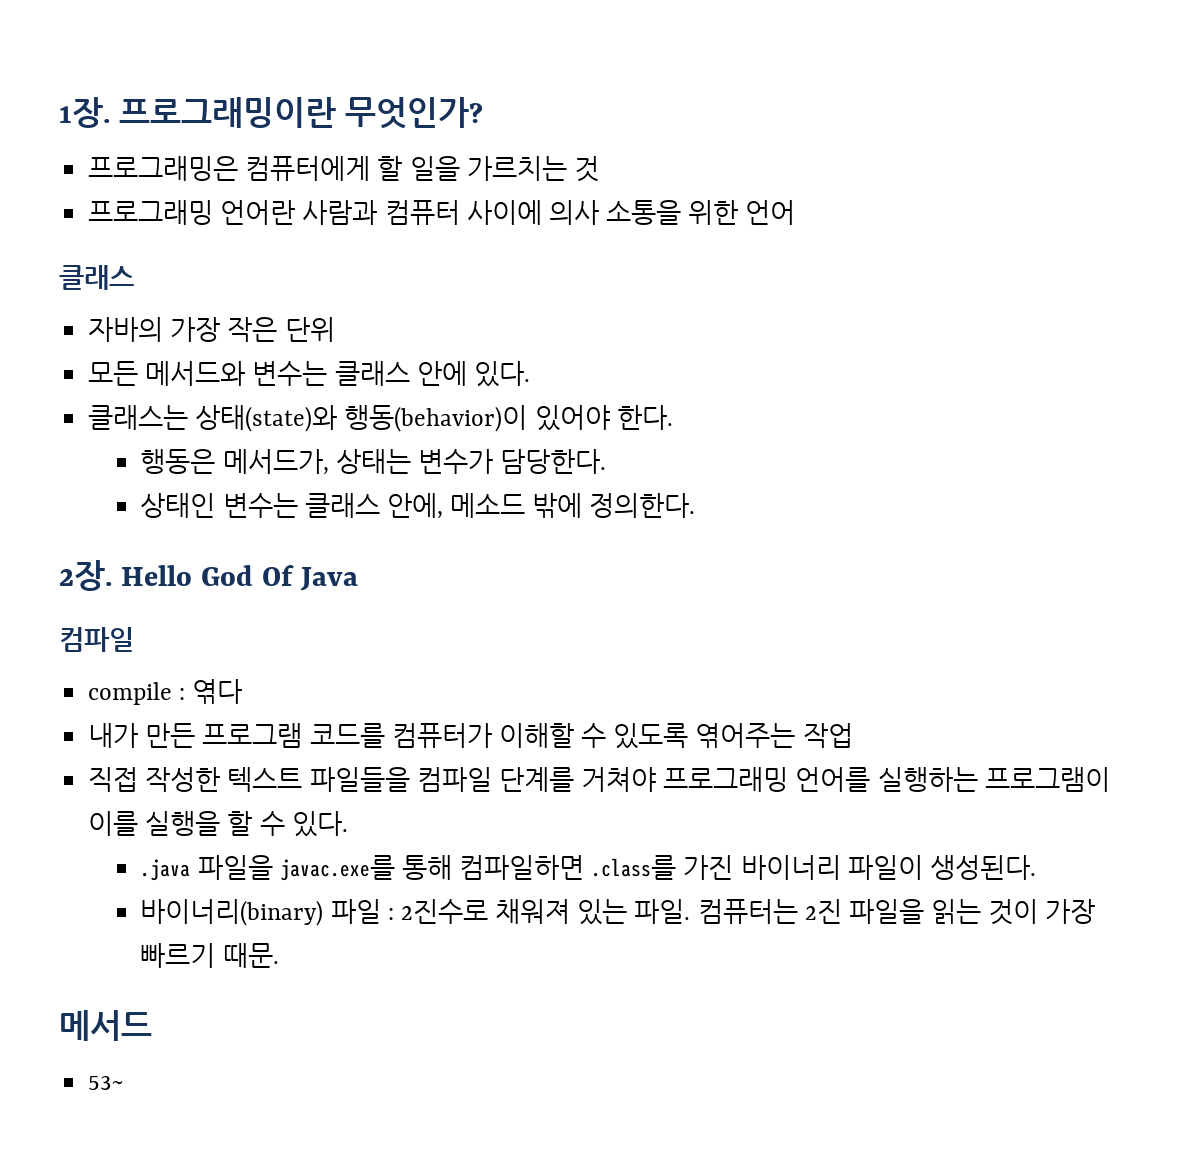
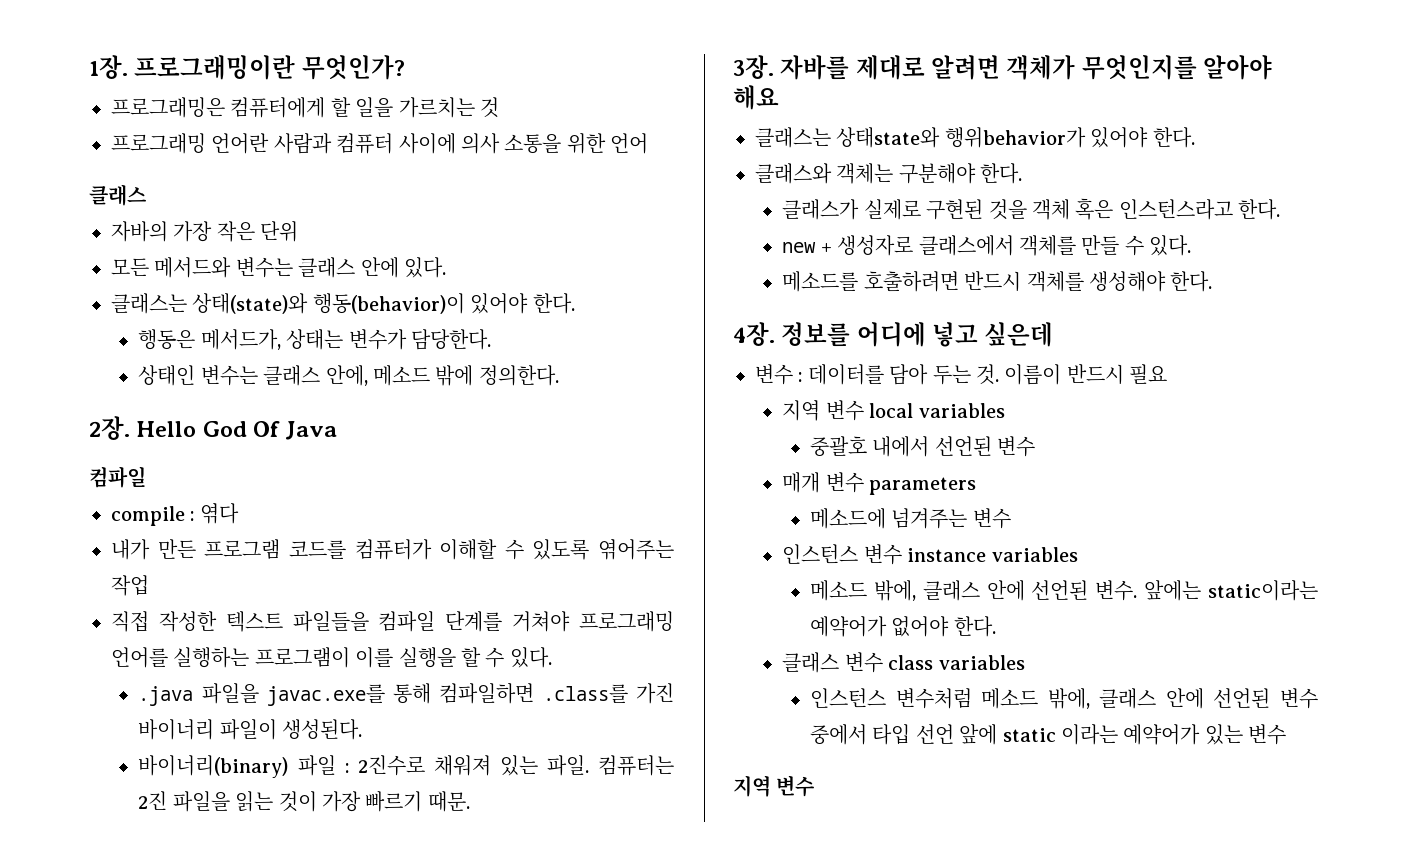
- 메서드
- 53~
+ 3장. 자바를 제대로 알려면 객체가 무엇인지를 알아야 해요
+ 클래스는 상태state와 행위behavior가 있어야 한다.
+ 클래스와 객체는 구분해야 한다.
+ 클래스가 실제로 구현된 것을 객체 혹은 인스턴스라고 한다.
+ new + 생성자로 클래스에서 객체를 만들 수 있다.
+ 메소드를 호출하려면 반드시 객체를 생성해야 한다.
+ 4장. 정보를 어디에 넣고 싶은데
+ 변수 : 데이터를 담아 두는 것. 이름이 반드시 필요
+ 지역 변수 local variables
+ 중괄호 내에서 선언된 변수
+ 매개 변수 parameters
+ 메소드에 넘겨주는 변수
+ 인스턴스 변수 instance variables
+ 메소드 밖에, 클래스 안에 선언된 변수. 앞에는 static이라는 예약어가 없어야 한다.
+ 클래스 변수 class variables
+ 인스턴스 변수처럼 메소드 밖에, 클래스 안에 선언된 변수 중에서 타입 선언 앞에 static 이라는 예약어가 있는 변수
+ 지역 변수

